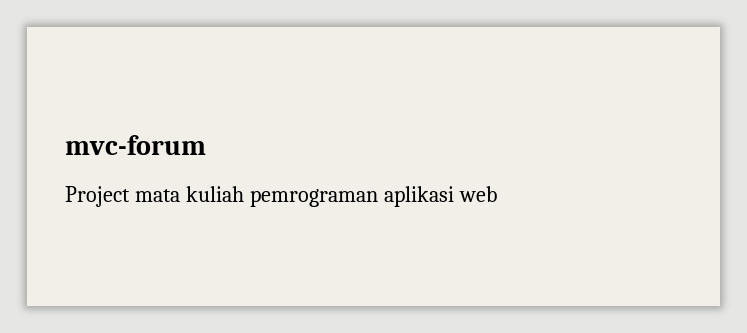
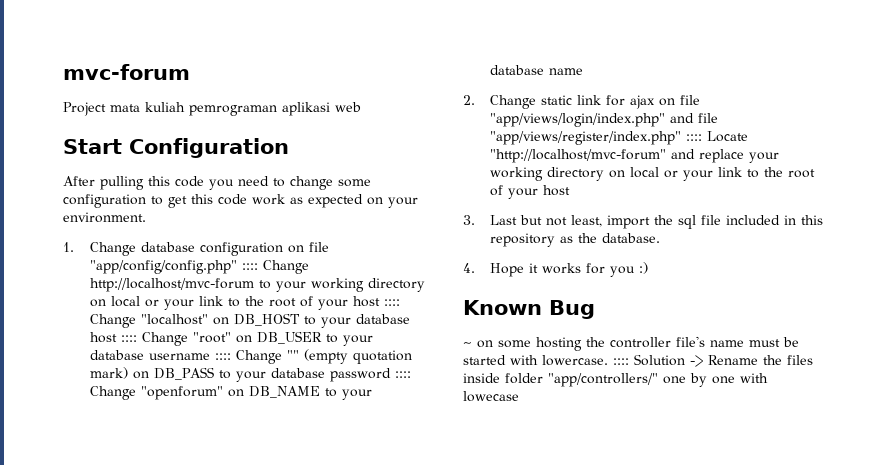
+ Start Configuration
+ After pulling this code you need to change some configuration to get this code work as expected on your environment.
+ 1. Change database configuration on file "app/config/config.php" :::: Change http://localhost/mvc-forum to your working directory on local or your link to the root of your host :::: Change "localhost" on DB_HOST to your database host :::: Change "root" on DB_USER to your database username :::: Change "" (empty quotation mark) on DB_PASS to your database password :::: Change "openforum" on DB_NAME to your database name
+ 2. Change static link for ajax on file "app/views/login/index.php" and file "app/views/register/index.php" :::: Locate "http://localhost/mvc-forum" and replace your working directory on local or your link to the root of your host
+ 3. Last but not least, import the sql file included in this repository as the database.
+ 4. Hope it works for you :)
+ Known Bug
+ ~ on some hosting the controller file's name must be started with lowercase. :::: Solution -> Rename the files inside folder "app/controllers/" one by one with lowecase

